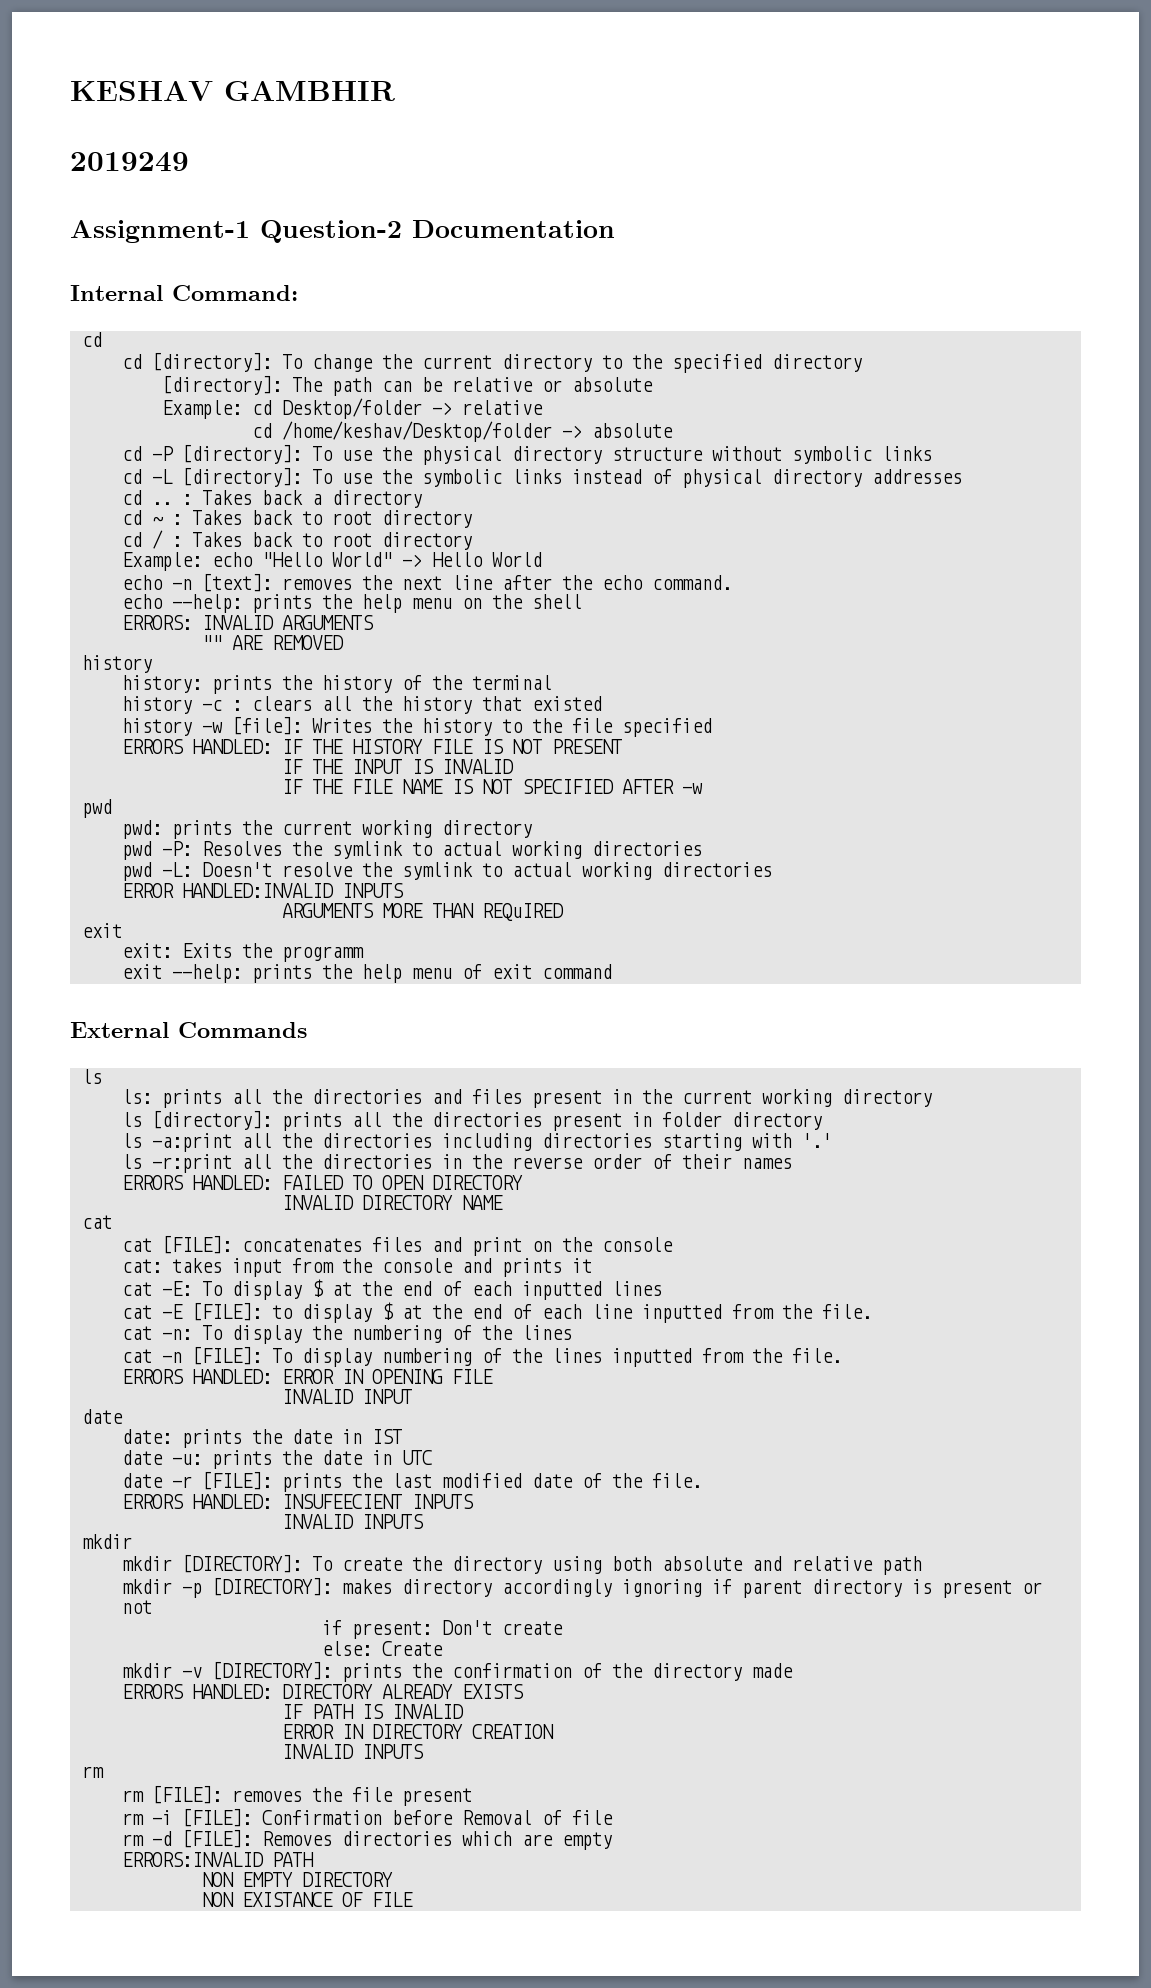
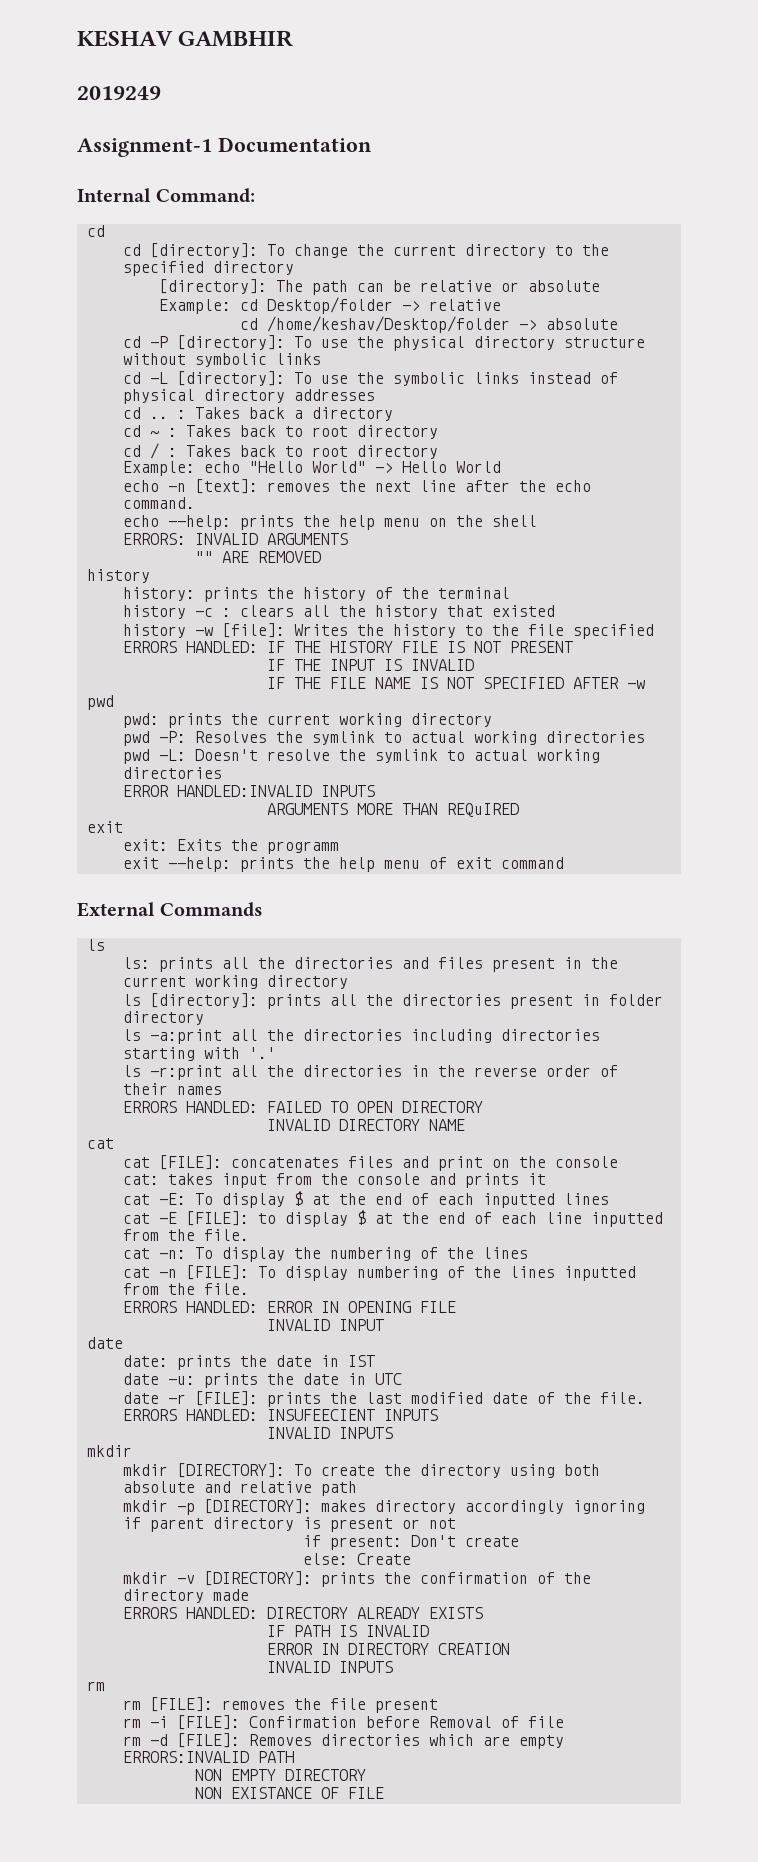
- Assignment-1 Question-2 Documentation
+ Assignment-1 Documentation

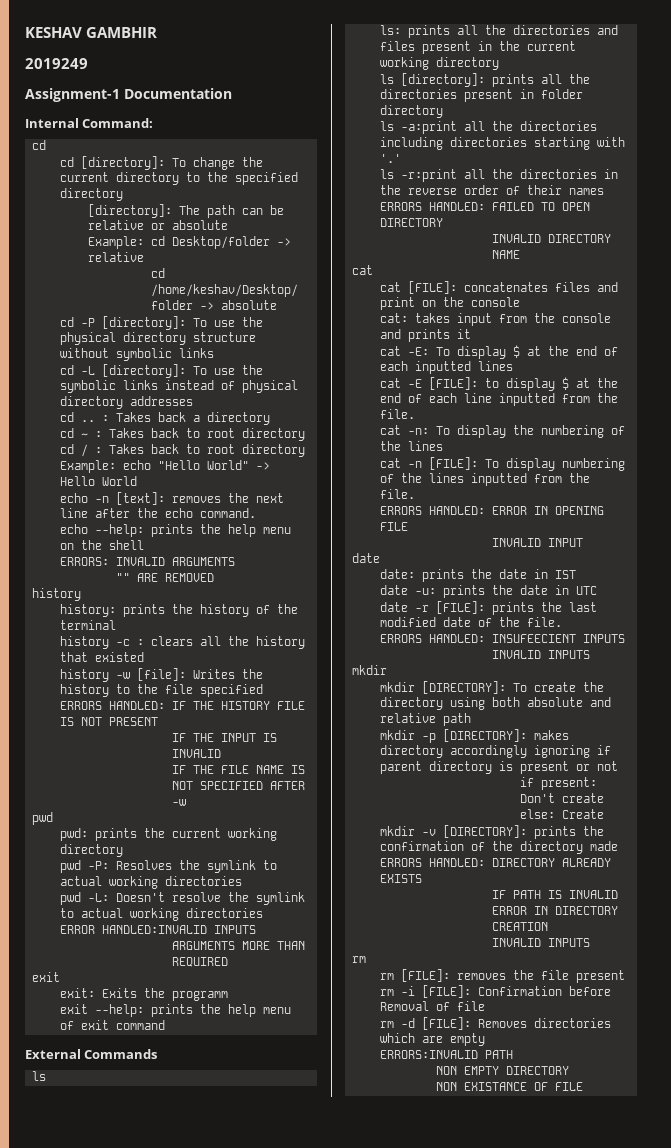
- ARGUMENTS MORE THAN REQuIRED
+ ARGUMENTS MORE THAN REQUIRED

